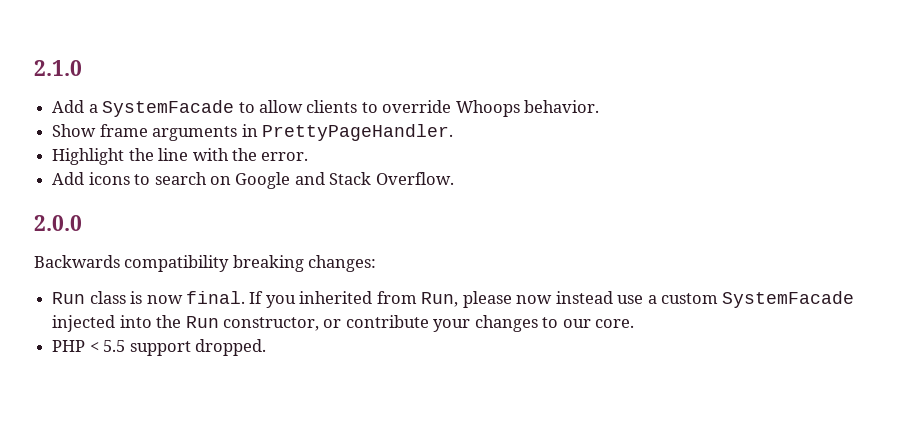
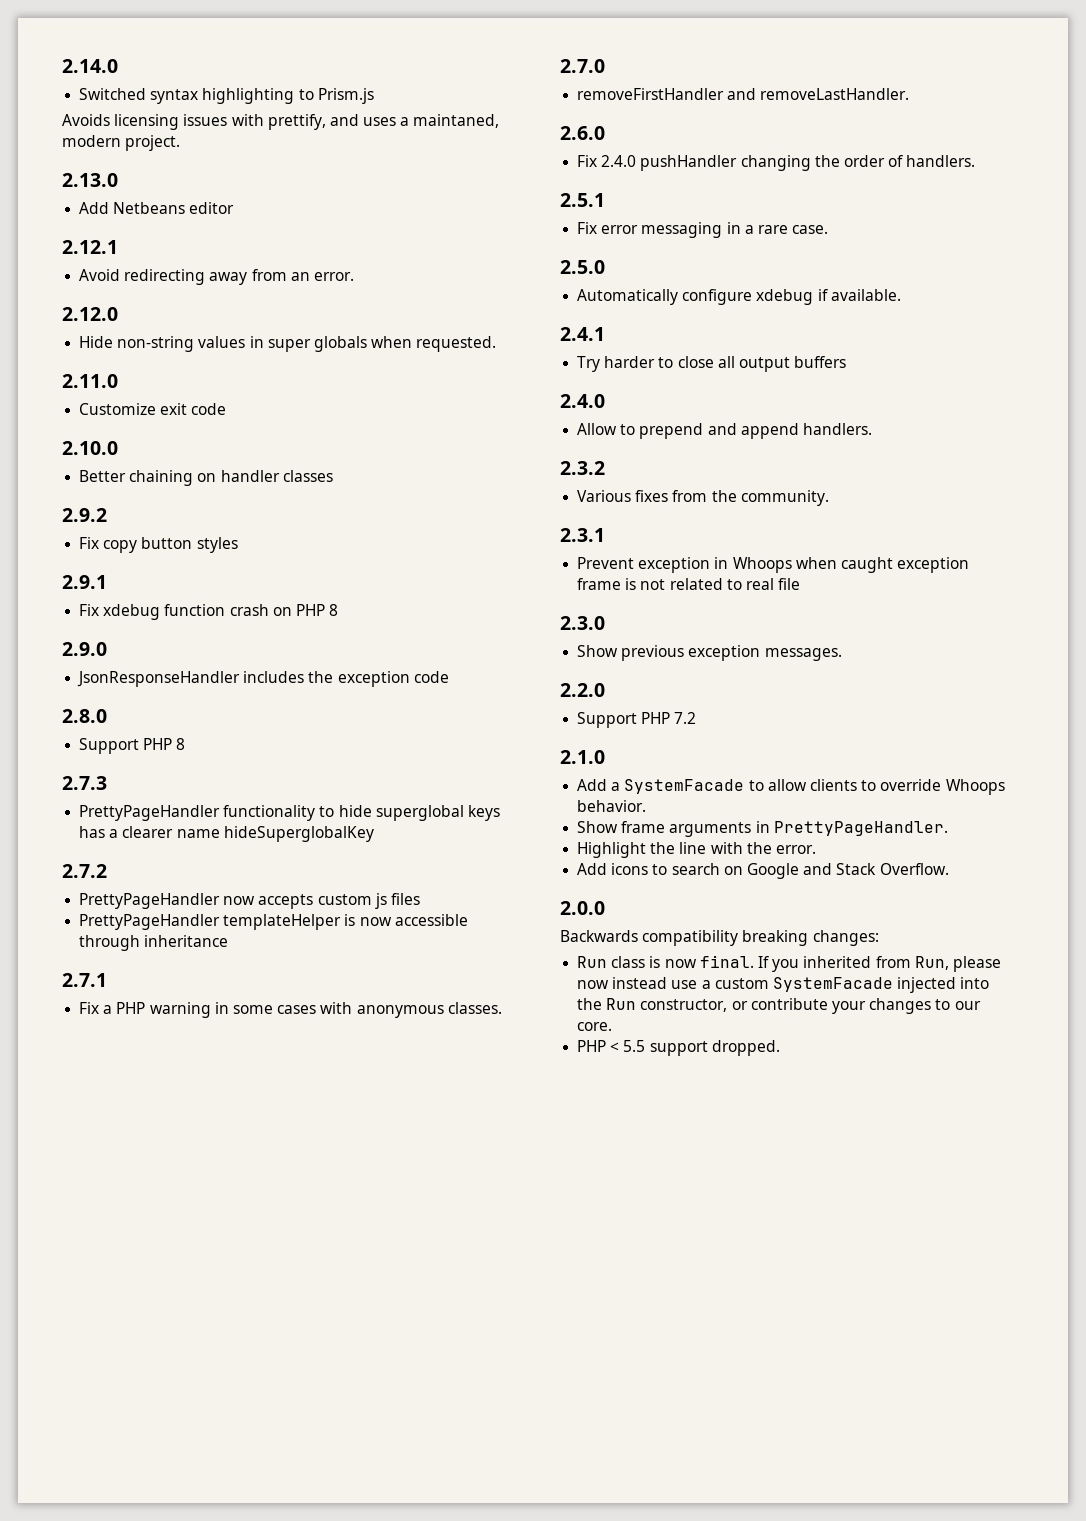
+ 2.14.0
+ Switched syntax highlighting to Prism.js
+ Avoids licensing issues with prettify, and uses a maintaned, modern project.
+ 2.13.0
+ Add Netbeans editor
+ 2.12.1
+ Avoid redirecting away from an error.
+ 2.12.0
+ Hide non-string values in super globals when requested.
+ 2.11.0
+ Customize exit code
+ 2.10.0
+ Better chaining on handler classes
+ 2.9.2
+ Fix copy button styles
+ 2.9.1
+ Fix xdebug function crash on PHP 8
+ 2.9.0
+ JsonResponseHandler includes the exception code
+ 2.8.0
+ Support PHP 8
+ 2.7.3
+ PrettyPageHandler functionality to hide superglobal keys has a clearer name hideSuperglobalKey
+ 2.7.2
+ PrettyPageHandler now accepts custom js files
+ PrettyPageHandler templateHelper is now accessible through inheritance
+ 2.7.1
+ Fix a PHP warning in some cases with anonymous classes.
+ 2.7.0
+ removeFirstHandler and removeLastHandler.
+ 2.6.0
+ Fix 2.4.0 pushHandler changing the order of handlers.
+ 2.5.1
+ Fix error messaging in a rare case.
+ 2.5.0
+ Automatically configure xdebug if available.
+ 2.4.1
+ Try harder to close all output buffers
+ 2.4.0
+ Allow to prepend and append handlers.
+ 2.3.2
+ Various fixes from the community.
+ 2.3.1
+ Prevent exception in Whoops when caught exception frame is not related to real file
+ 2.3.0
+ Show previous exception messages.
+ 2.2.0
+ Support PHP 7.2

